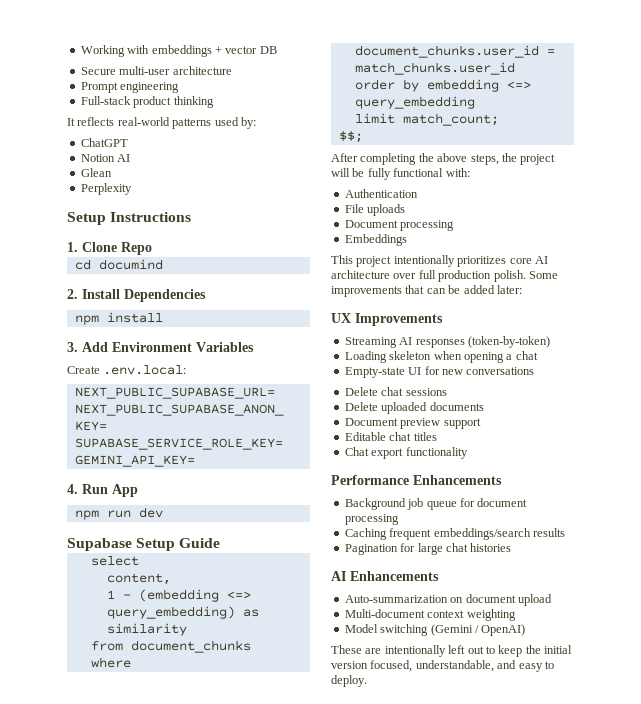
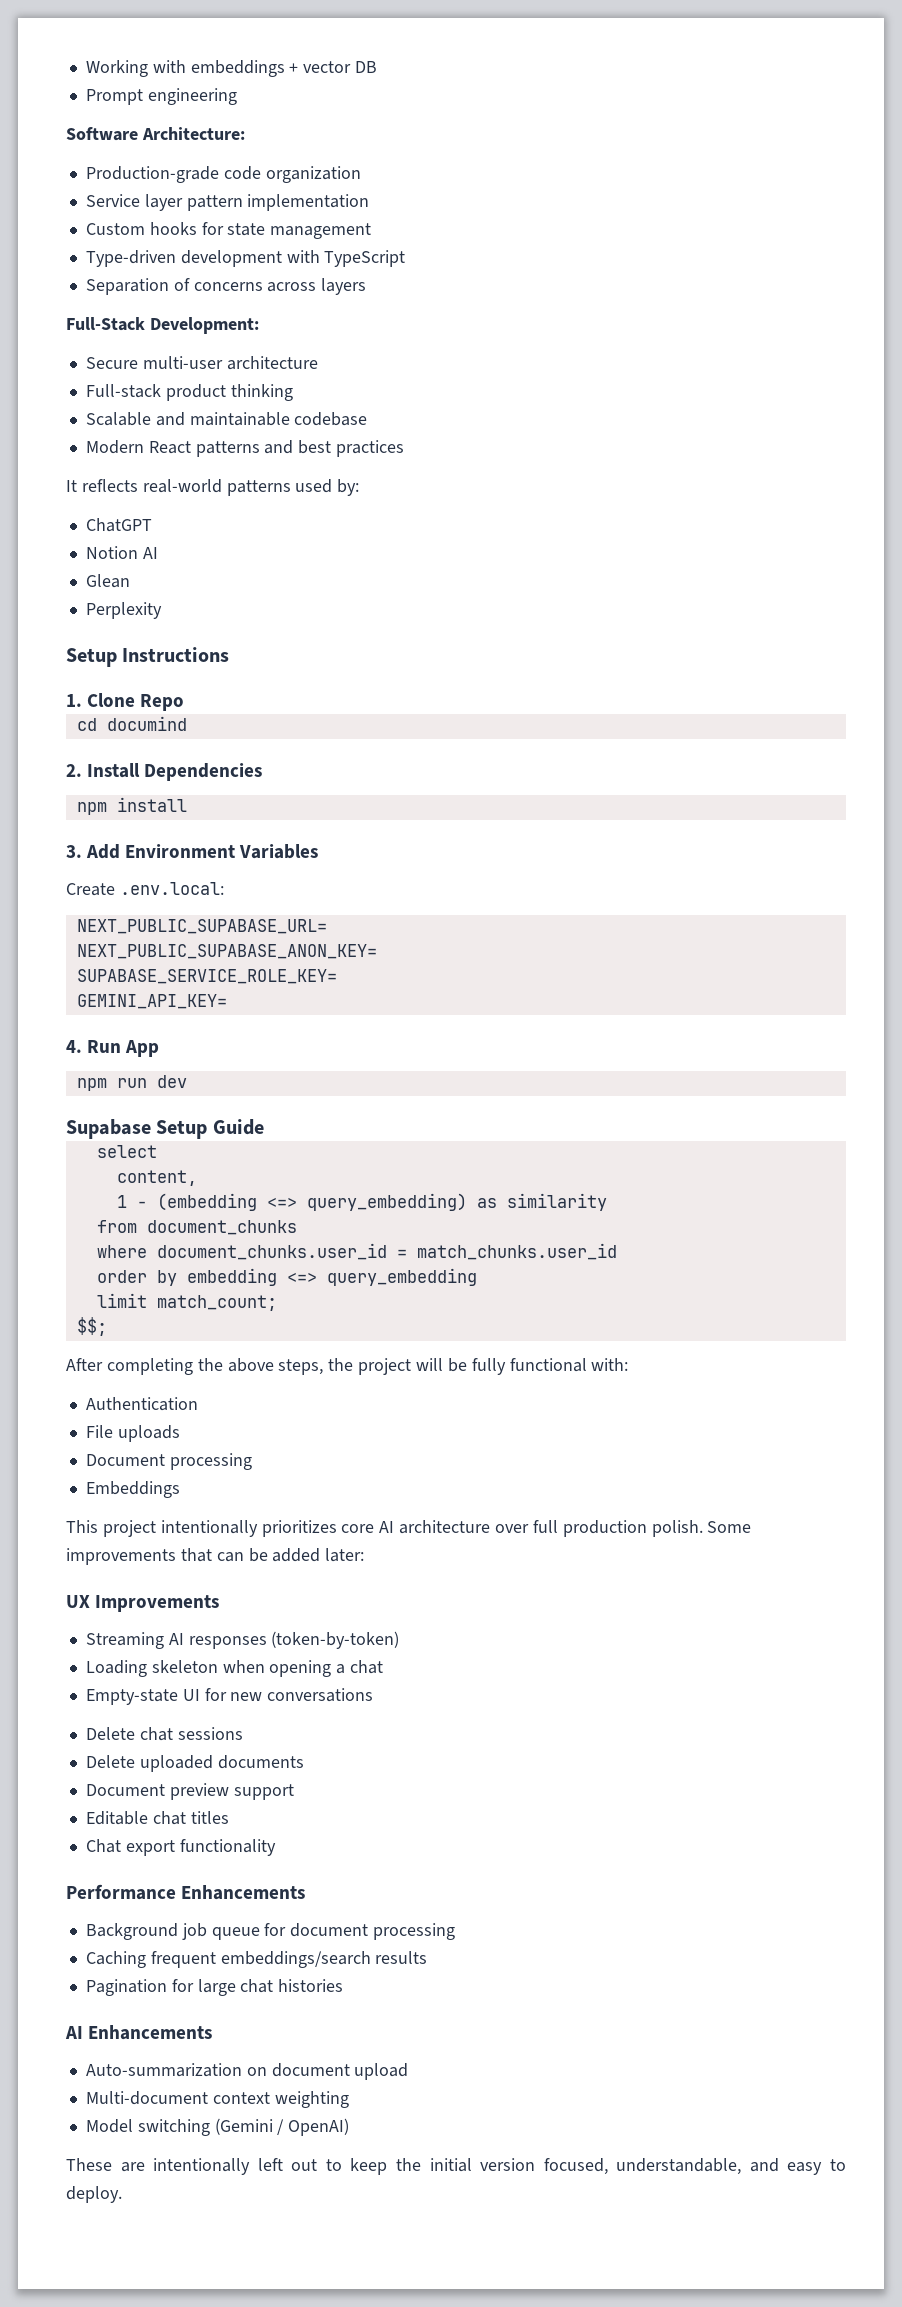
+ Prompt engineering
+ Software Architecture:
+ Production-grade code organization
+ Service layer pattern implementation
+ Custom hooks for state management
+ Type-driven development with TypeScript
+ Separation of concerns across layers
+ Full-Stack Development:
- Prompt engineering
+ Scalable and maintainable codebase
+ Modern React patterns and best practices

